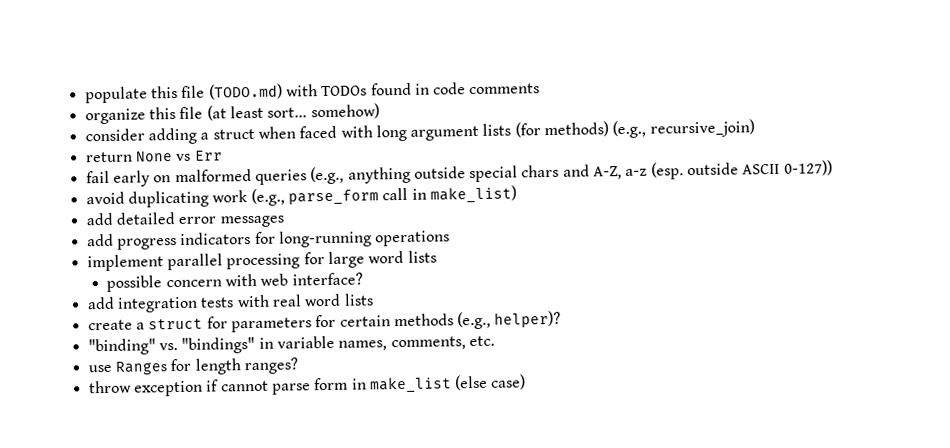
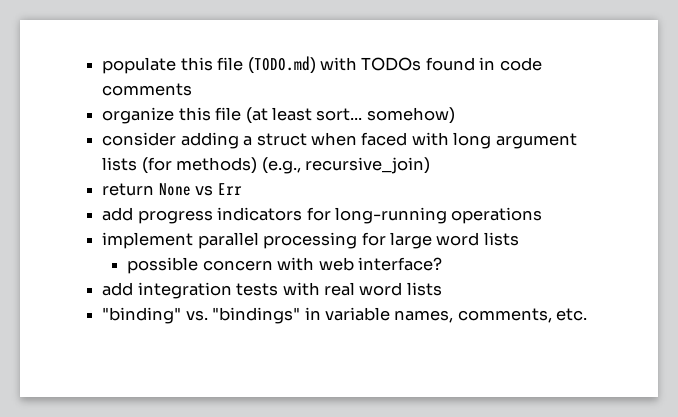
- fail early on malformed queries (e.g., anything outside special chars and A-Z, a-z (esp. outside ASCII 0-127))
- avoid duplicating work (e.g., parse_form call in make_list)
- add detailed error messages
- create a struct for parameters for certain methods (e.g., helper)?
- use Ranges for length ranges?
- throw exception if cannot parse form in make_list (else case)

